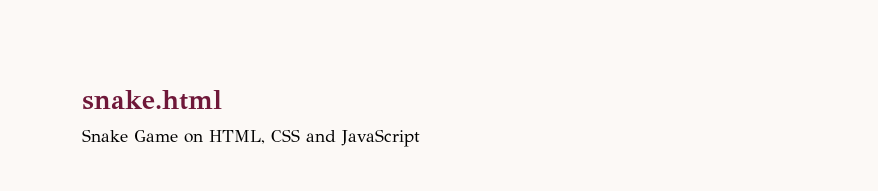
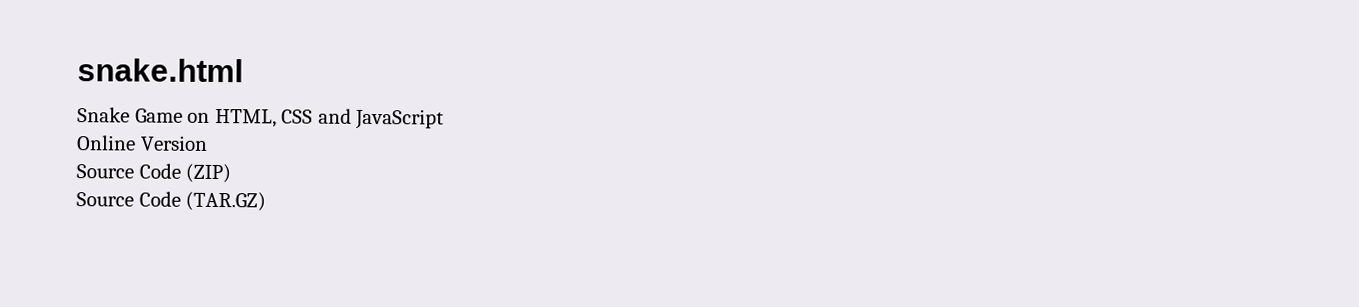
+ Online Version
+ Source Code (ZIP)
+ Source Code (TAR.GZ)

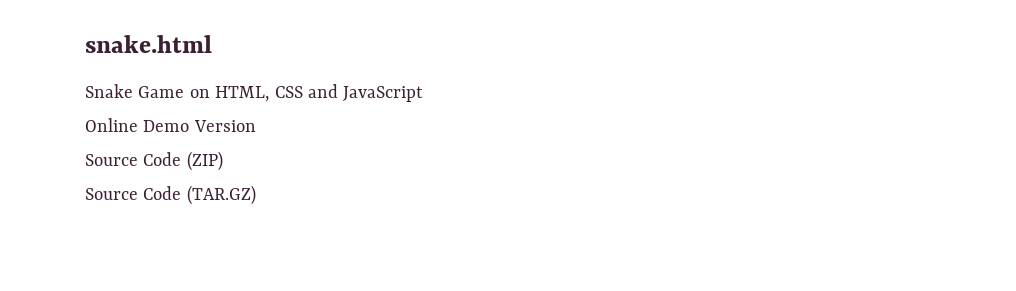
- Online Version
+ Online Demo Version

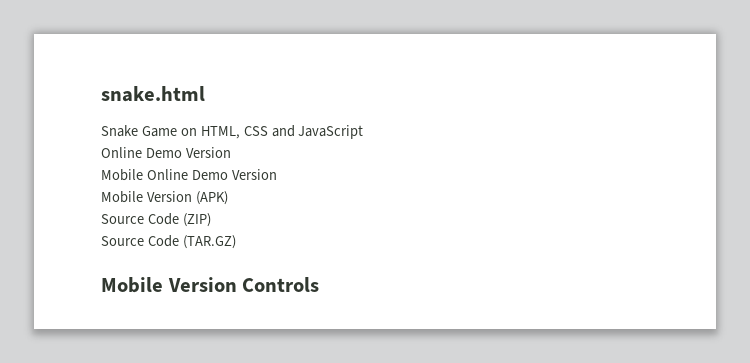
+ Mobile Online Demo Version
+ Mobile Version (APK)
+ Mobile Version Controls

